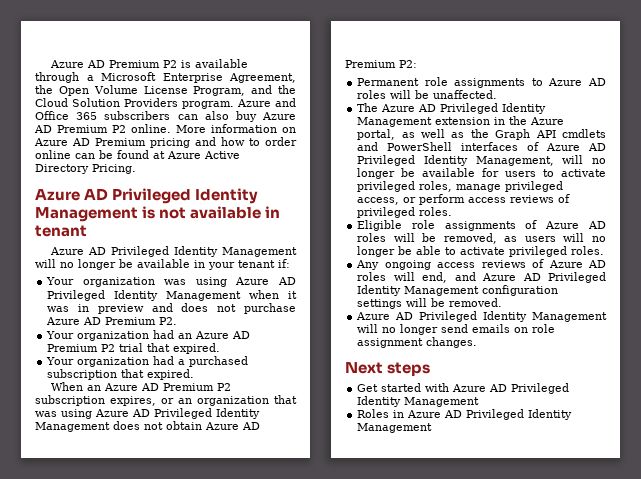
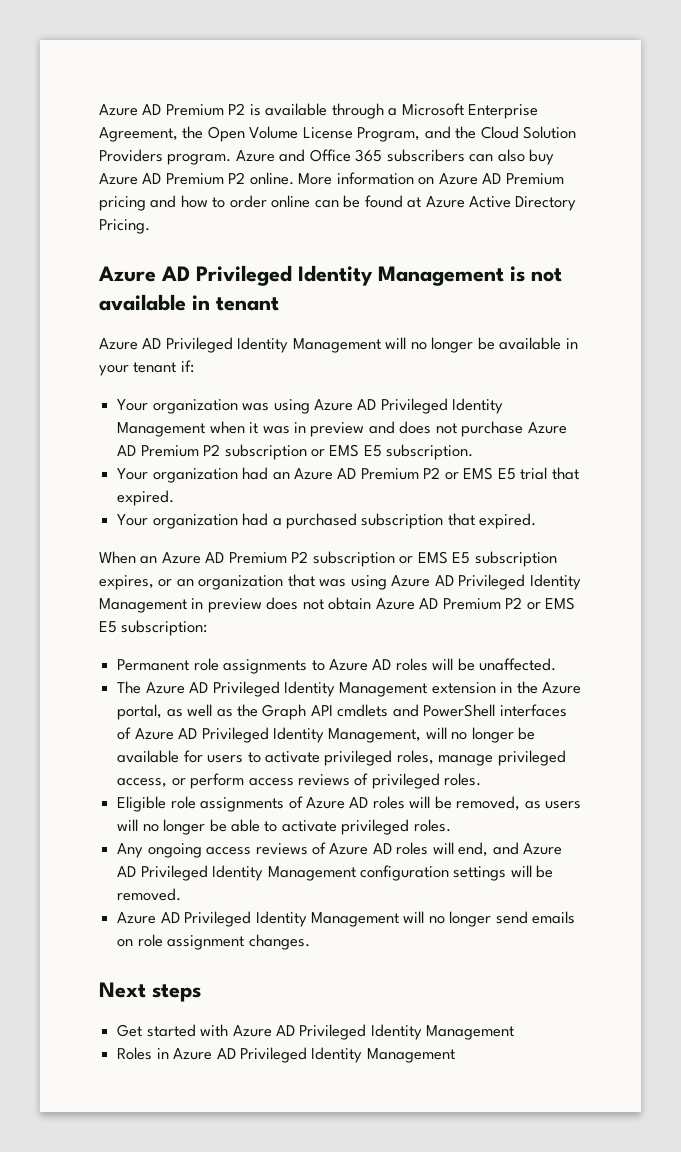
- Your organization was using Azure AD Privileged Identity Management when it was in preview and does not purchase Azure AD Premium P2.
+ Your organization was using Azure AD Privileged Identity Management when it was in preview and does not purchase Azure AD Premium P2 subscription or EMS E5 subscription.
- Your organization had an Azure AD Premium P2 trial that expired.
+ Your organization had an Azure AD Premium P2 or EMS E5 trial that expired.
- When an Azure AD Premium P2 subscription expires, or an organization that was using Azure AD Privileged Identity Management does not obtain Azure AD Premium P2:
+ When an Azure AD Premium P2 subscription or EMS E5 subscription expires, or an organization that was using Azure AD Privileged Identity Management in preview does not obtain Azure AD Premium P2 or EMS E5 subscription:

